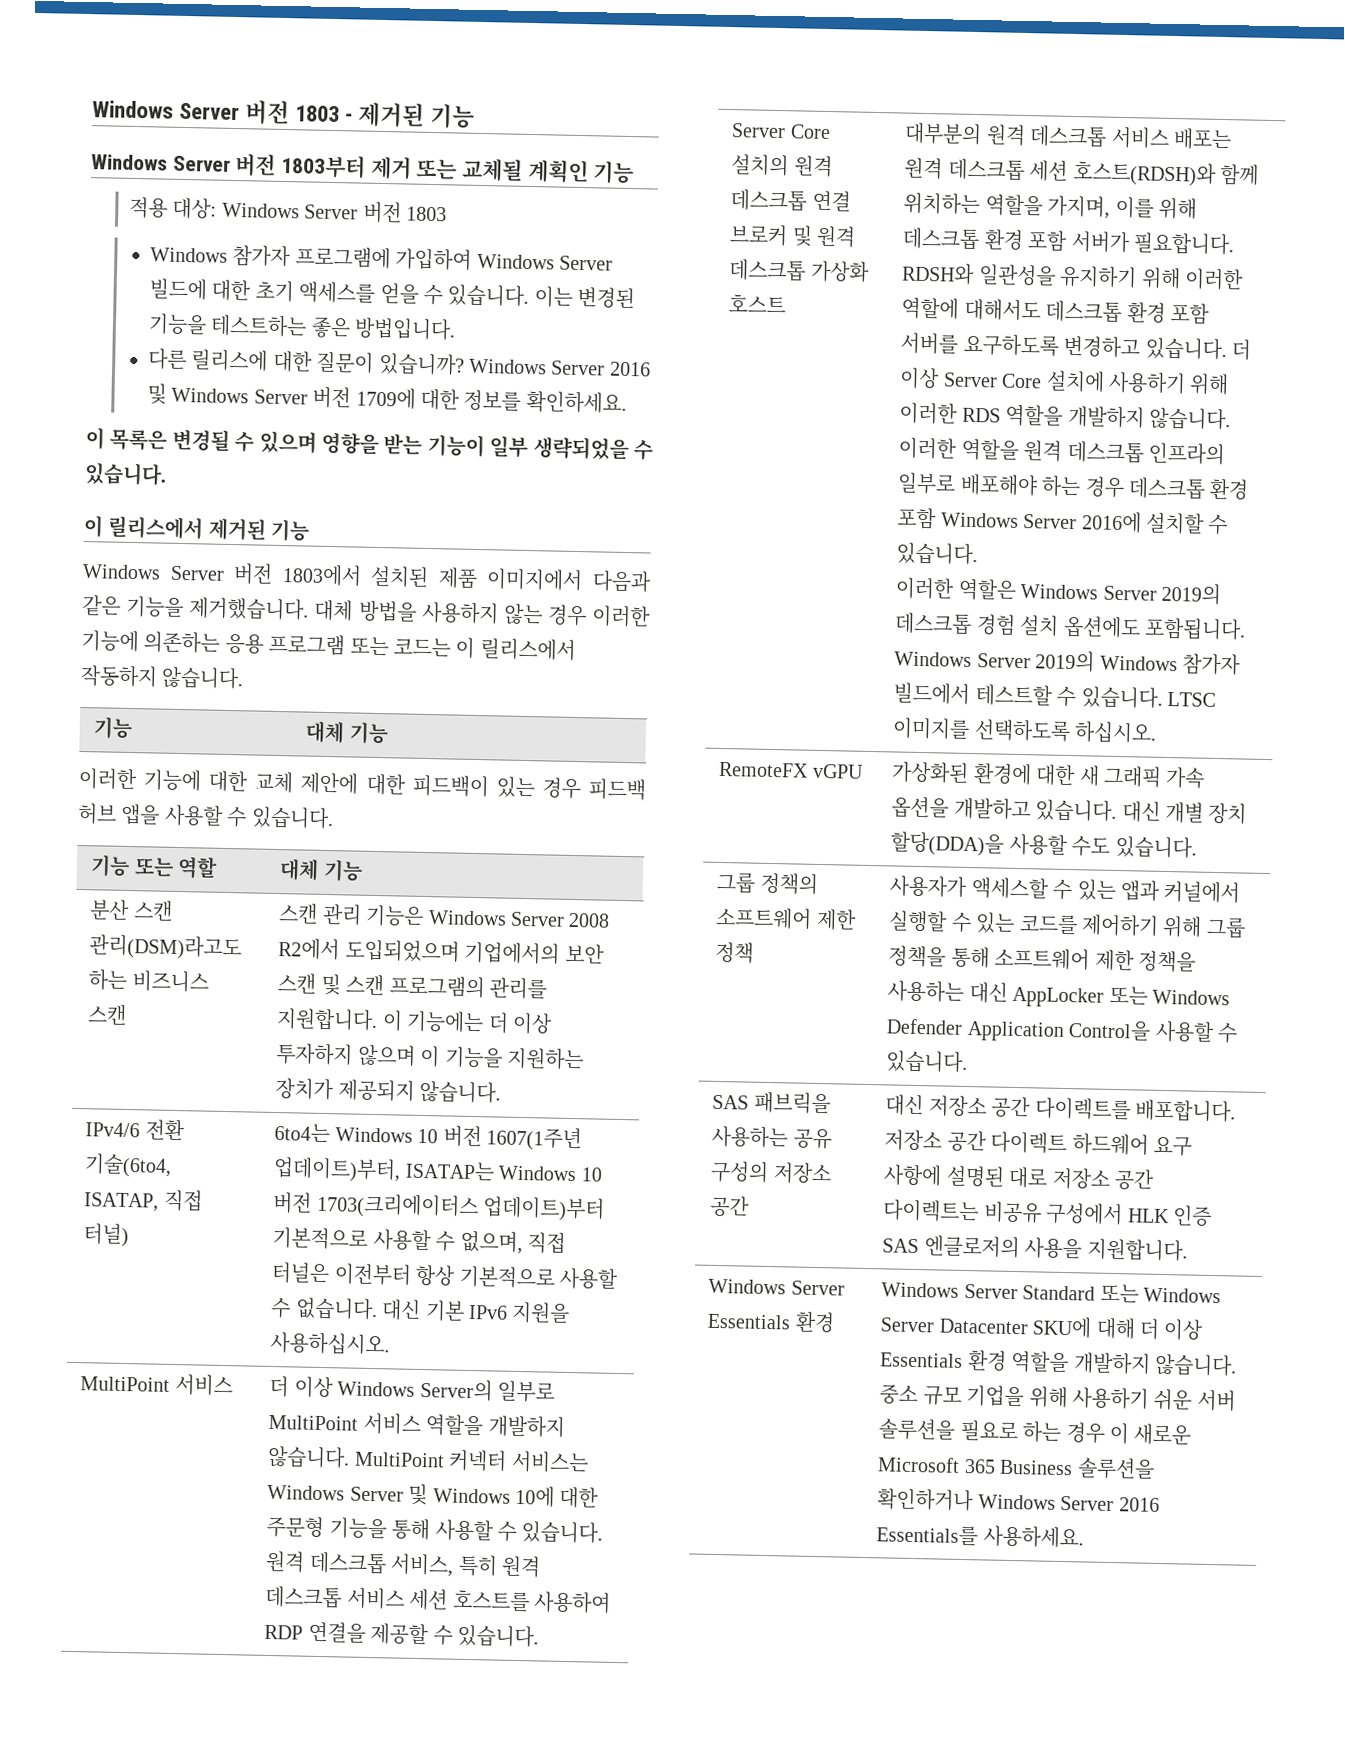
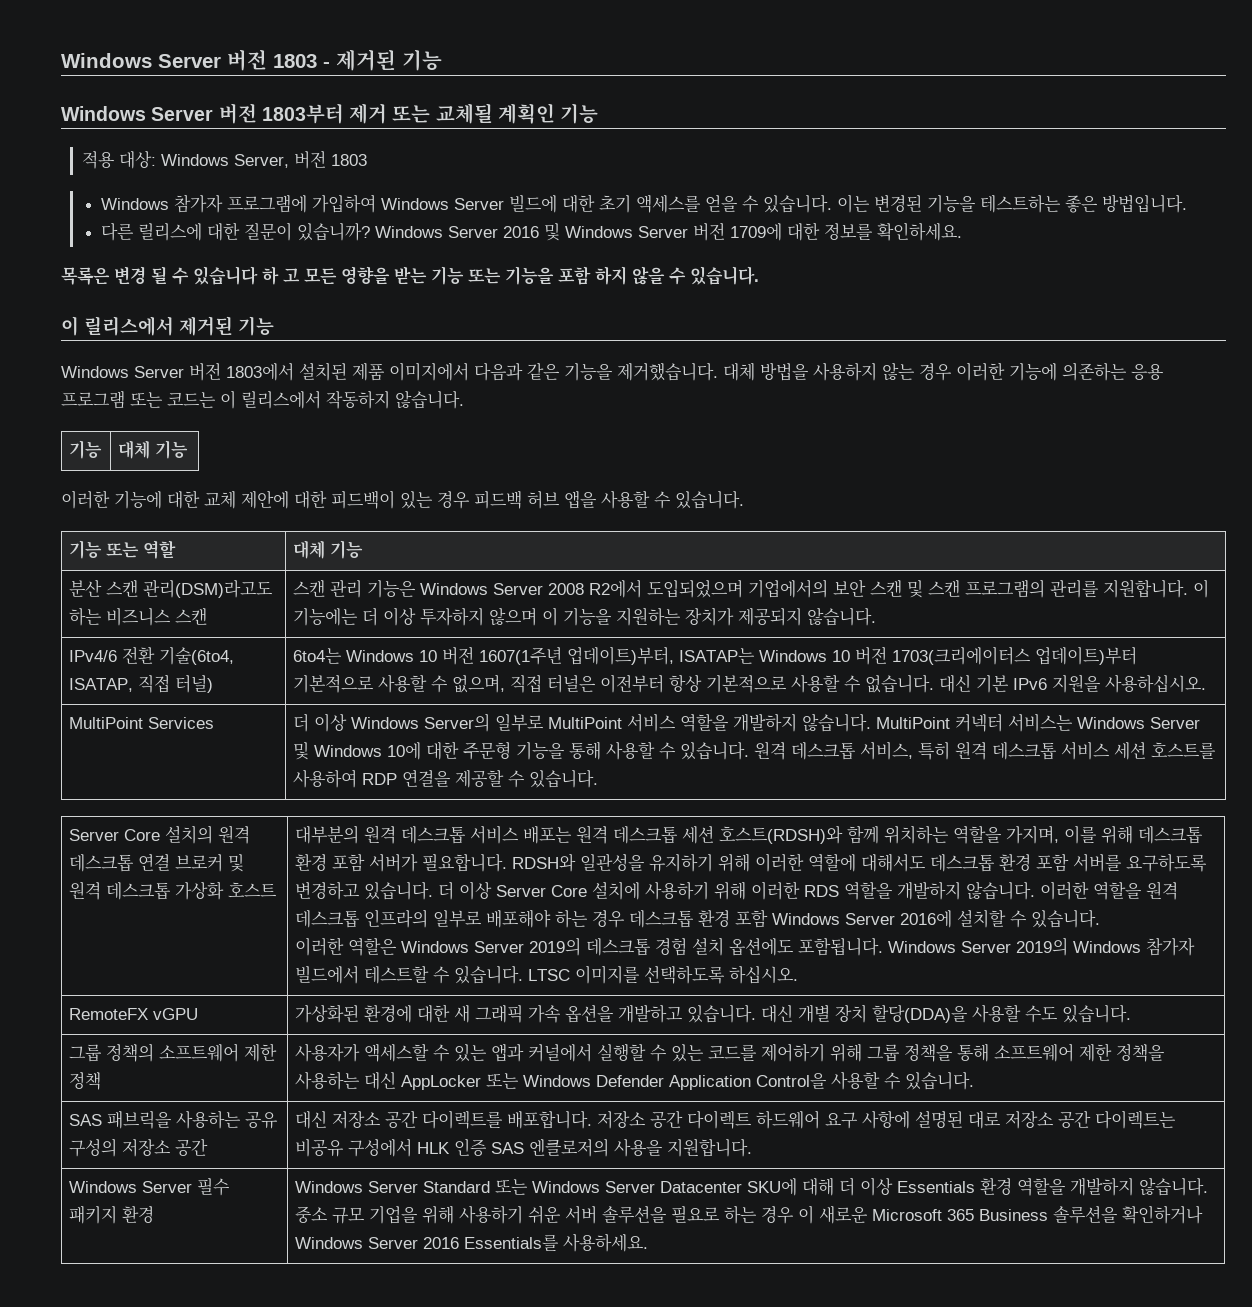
- 적용 대상: Windows Server 버전 1803
+ 적용 대상: Windows Server, 버전 1803
- 이 목록은 변경될 수 있으며 영향을 받는 기능이 일부 생략되었을 수 있습니다.
+ 목록은 변경 될 수 있습니다 하 고 모든 영향을 받는 기능 또는 기능을 포함 하지 않을 수 있습니다.
  IPv4/6 전환 기술(6to4, ISATAP, 직접 터널) | 6to4는 Windows 10 버전 1607(1주년 업데이트)부터, ISATAP는 Windows 10 버전 1703(크리에이터스 업데이트)부터 기본적으로 사용할 수 없으며, 직접 터널은 이전부터 항상 기본적으로 사용할 수 없습니다. 대신 기본 IPv6 지원을 사용하십시오.
- MultiPoint 서비스
+ MultiPoint Services
- Windows Server Essentials 환경
+ Windows Server 필수 패키지 환경

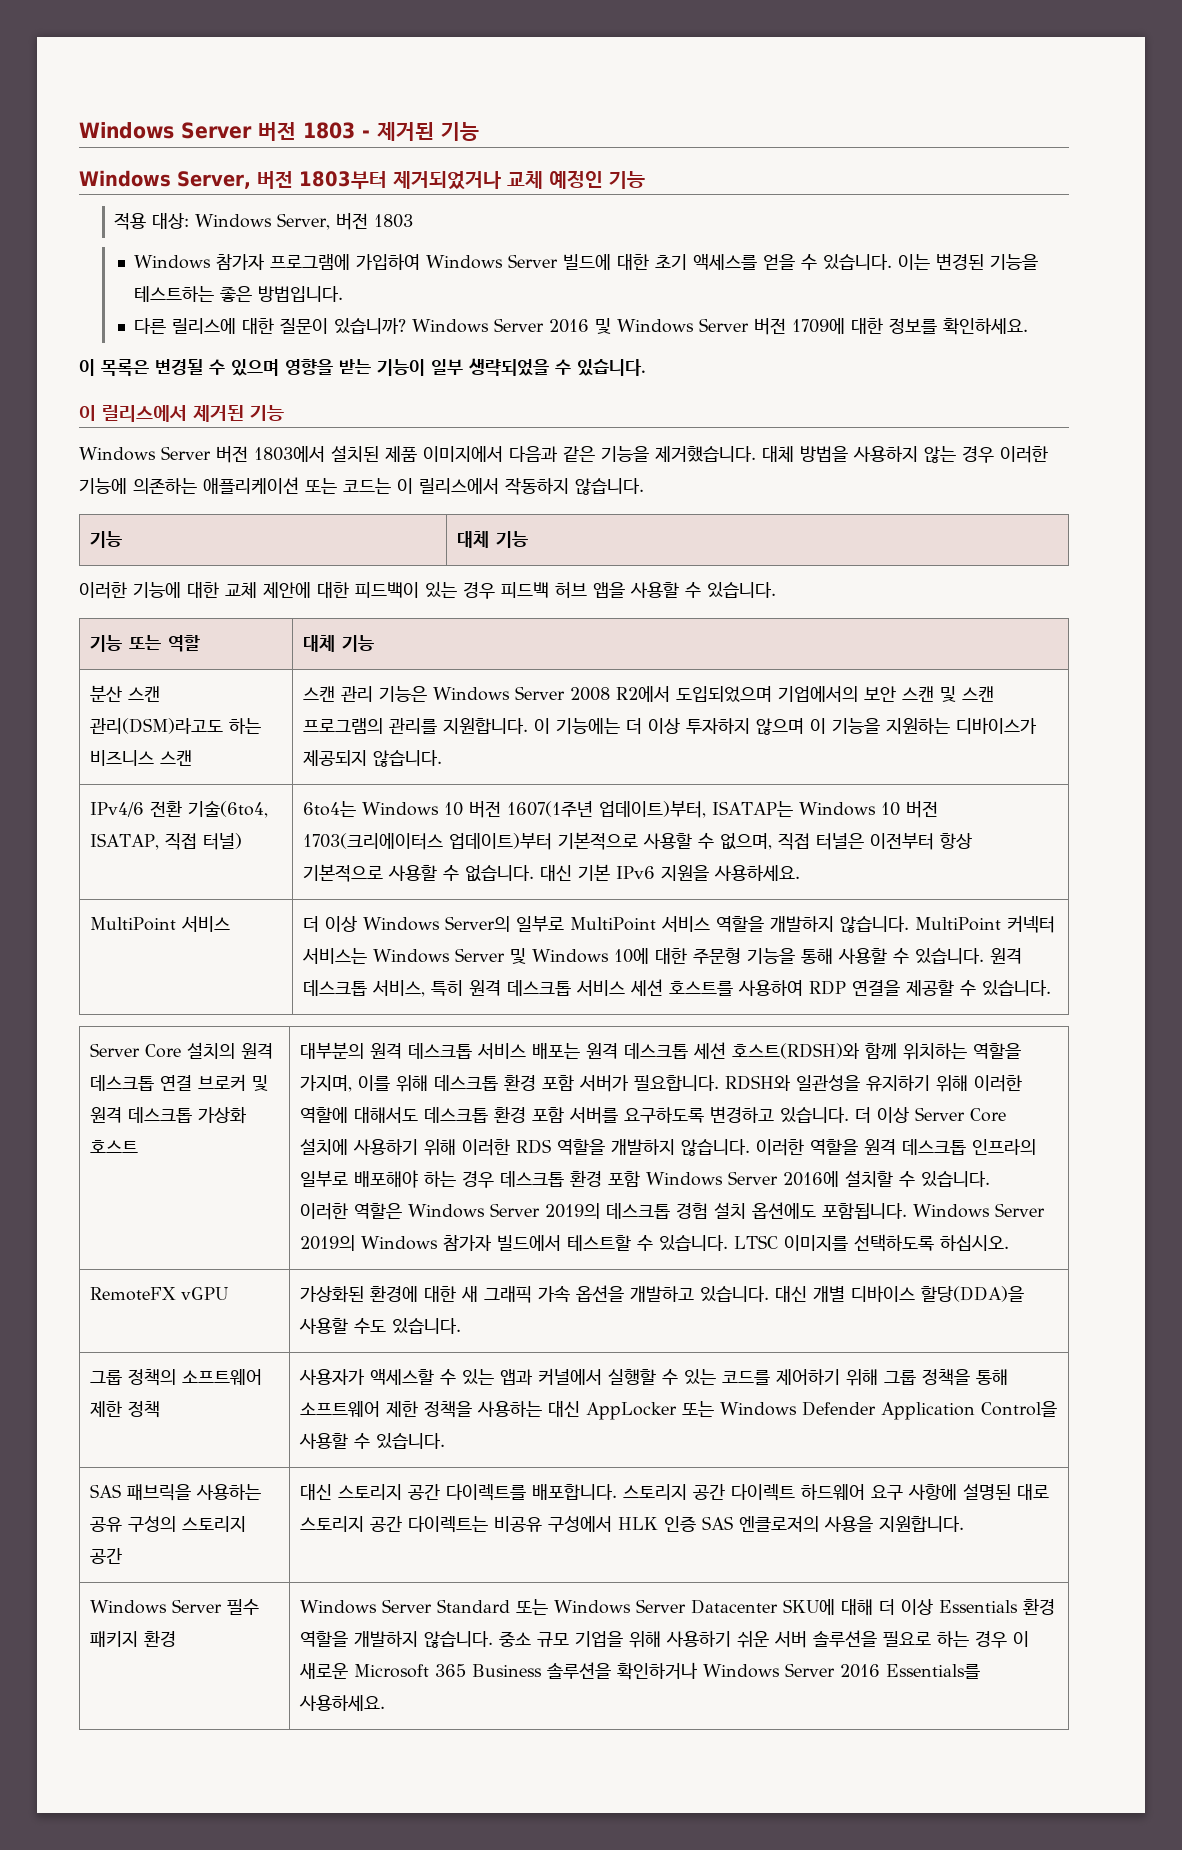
- Windows Server 버전 1803부터 제거 또는 교체될 계획인 기능
+ Windows Server, 버전 1803부터 제거되었거나 교체 예정인 기능
- 목록은 변경 될 수 있습니다 하 고 모든 영향을 받는 기능 또는 기능을 포함 하지 않을 수 있습니다.
+ 이 목록은 변경될 수 있으며 영향을 받는 기능이 일부 생략되었을 수 있습니다.
- 대체 방법을 사용하지 않는 경우 이러한 기능에 의존하는 응용 프로그램 또는 코드는 이 릴리스에서 작동하지 않습니다.
+ 대체 방법을 사용하지 않는 경우 이러한 기능에 의존하는 애플리케이션 또는 코드는 이 릴리스에서 작동하지 않습니다.
- 분산 스캔 관리(DSM)라고도 하는 비즈니스 스캔 | 스캔 관리 기능은 Windows Server 2008 R2에서 도입되었으며 기업에서의 보안 스캔 및 스캔 프로그램의 관리를 지원합니다. 이 기능에는 더 이상 투자하지 않으며 이 기능을 지원하는 장치가 제공되지 않습니다.
+ 분산 스캔 관리(DSM)라고도 하는 비즈니스 스캔 | 스캔 관리 기능은 Windows Server 2008 R2에서 도입되었으며 기업에서의 보안 스캔 및 스캔 프로그램의 관리를 지원합니다. 이 기능에는 더 이상 투자하지 않으며 이 기능을 지원하는 디바이스가 제공되지 않습니다.
- IPv4/6 전환 기술(6to4, ISATAP, 직접 터널) | 6to4는 Windows 10 버전 1607(1주년 업데이트)부터, ISATAP는 Windows 10 버전 1703(크리에이터스 업데이트)부터 기본적으로 사용할 수 없으며, 직접 터널은 이전부터 항상 기본적으로 사용할 수 없습니다. 대신 기본 IPv6 지원을 사용하십시오.
- MultiPoint Services
+ IPv4/6 전환 기술(6to4, ISATAP, 직접 터널) | 6to4는 Windows 10 버전 1607(1주년 업데이트)부터, ISATAP는 Windows 10 버전 1703(크리에이터스 업데이트)부터 기본적으로 사용할 수 없으며, 직접 터널은 이전부터 항상 기본적으로 사용할 수 없습니다. 대신 기본 IPv6 지원을 사용하세요.
+ MultiPoint 서비스
- RemoteFX vGPU | 가상화된 환경에 대한 새 그래픽 가속 옵션을 개발하고 있습니다. 대신 개별 장치 할당(DDA)을 사용할 수도 있습니다.
+ RemoteFX vGPU | 가상화된 환경에 대한 새 그래픽 가속 옵션을 개발하고 있습니다. 대신 개별 디바이스 할당(DDA)을 사용할 수도 있습니다.
- SAS 패브릭을 사용하는 공유 구성의 저장소 공간 | 대신 저장소 공간 다이렉트를 배포합니다. 저장소 공간 다이렉트 하드웨어 요구 사항에 설명된 대로 저장소 공간 다이렉트는 비공유 구성에서 HLK 인증 SAS 엔클로저의 사용을 지원합니다.
+ SAS 패브릭을 사용하는 공유 구성의 스토리지 공간 | 대신 스토리지 공간 다이렉트를 배포합니다. 스토리지 공간 다이렉트 하드웨어 요구 사항에 설명된 대로 스토리지 공간 다이렉트는 비공유 구성에서 HLK 인증 SAS 엔클로저의 사용을 지원합니다.

